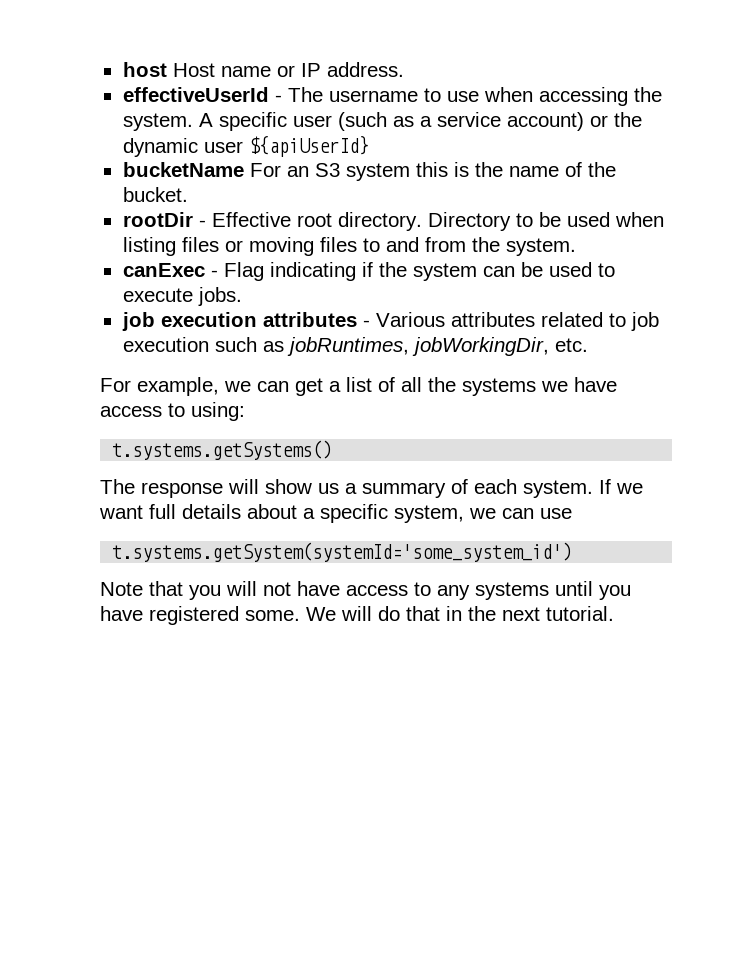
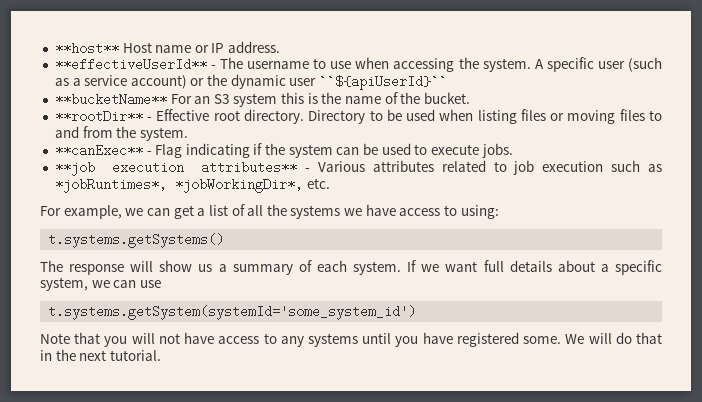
- host Host name or IP address.
+ **host** Host name or IP address.
- effectiveUserId - The username to use when accessing the system.
+ **effectiveUserId** - The username to use when accessing the system.
- A specific user (such as a service account) or the dynamic user ${apiUserId}
- bucketName For an S3 system this is the name of the bucket.
+ A specific user (such as a service account) or the dynamic user ``${apiUserId}``
+ **bucketName** For an S3 system this is the name of the bucket.
- rootDir - Effective root directory.
+ **rootDir** - Effective root directory.
- canExec - Flag indicating if the system can be used to execute jobs.
+ **canExec** - Flag indicating if the system can be used to execute jobs.
- job execution attributes - Various attributes related to job execution such as jobRuntimes, jobWorkingDir, etc.
+ **job execution attributes** - Various attributes related to job execution such as *jobRuntimes*, *jobWorkingDir*, etc.

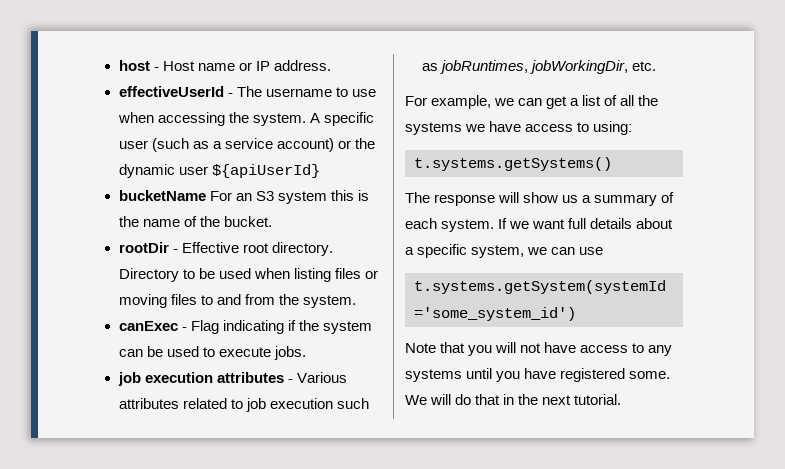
- **host** Host name or IP address.
+ host - Host name or IP address.
- **effectiveUserId** - The username to use when accessing the system.
+ effectiveUserId - The username to use when accessing the system.
- A specific user (such as a service account) or the dynamic user ``${apiUserId}``
- **bucketName** For an S3 system this is the name of the bucket.
+ A specific user (such as a service account) or the dynamic user ${apiUserId}
+ bucketName For an S3 system this is the name of the bucket.
- **rootDir** - Effective root directory.
+ rootDir - Effective root directory.
- **canExec** - Flag indicating if the system can be used to execute jobs.
+ canExec - Flag indicating if the system can be used to execute jobs.
- **job execution attributes** - Various attributes related to job execution such as *jobRuntimes*, *jobWorkingDir*, etc.
+ job execution attributes - Various attributes related to job execution such as jobRuntimes, jobWorkingDir, etc.

